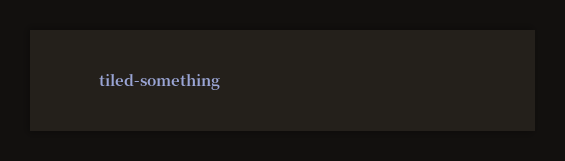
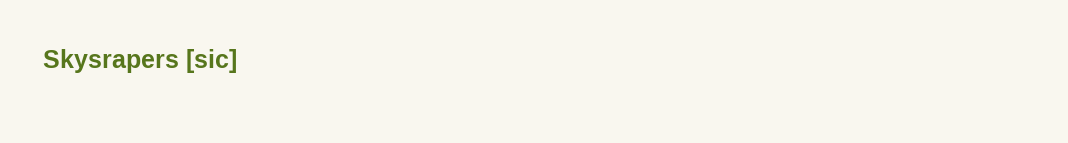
- tiled-something
+ Skysrapers [sic]

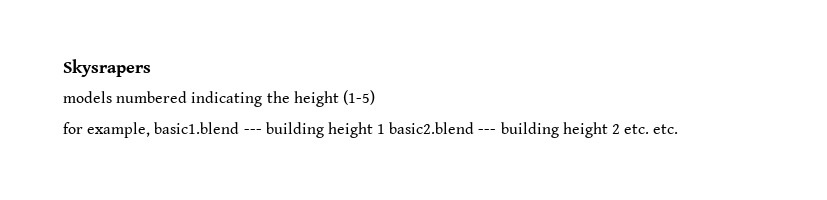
- Skysrapers [sic]
+ Skysrapers
+ models numbered indicating the height (1-5)
+ for example, basic1.blend --- building height 1 basic2.blend --- building height 2 etc. etc.

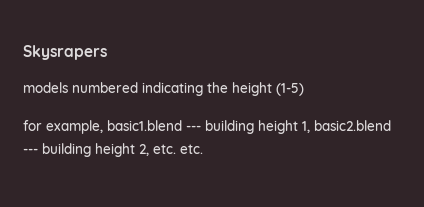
- for example, basic1.blend --- building height 1 basic2.blend --- building height 2 etc. etc.
+ for example, basic1.blend --- building height 1, basic2.blend --- building height 2, etc. etc.

